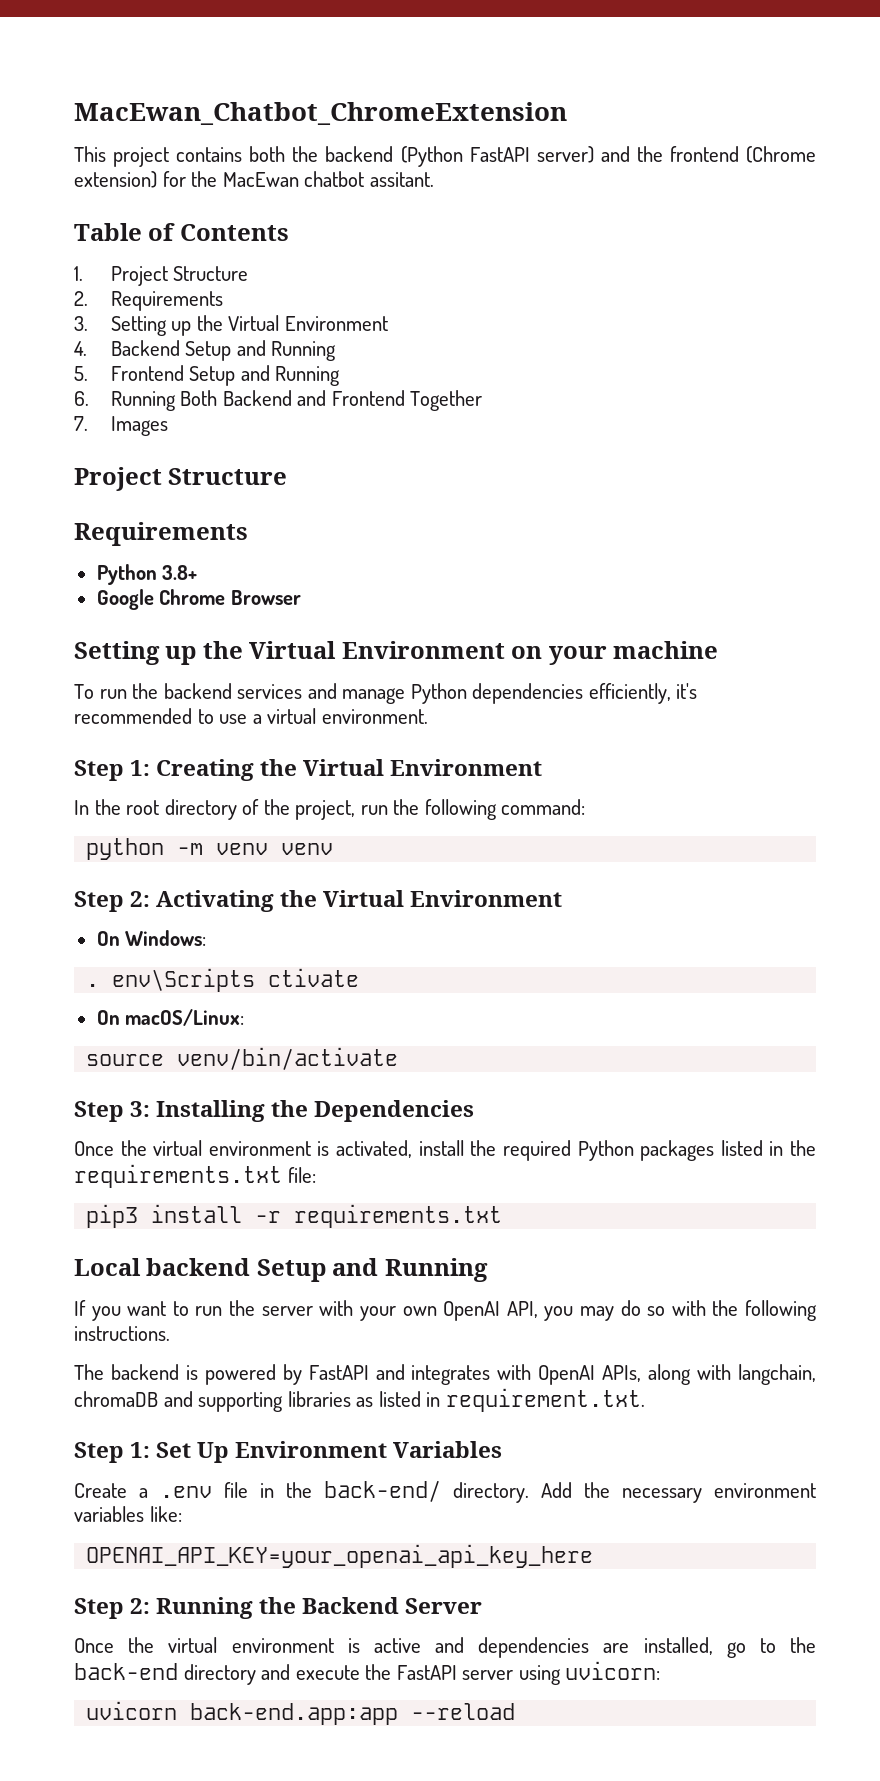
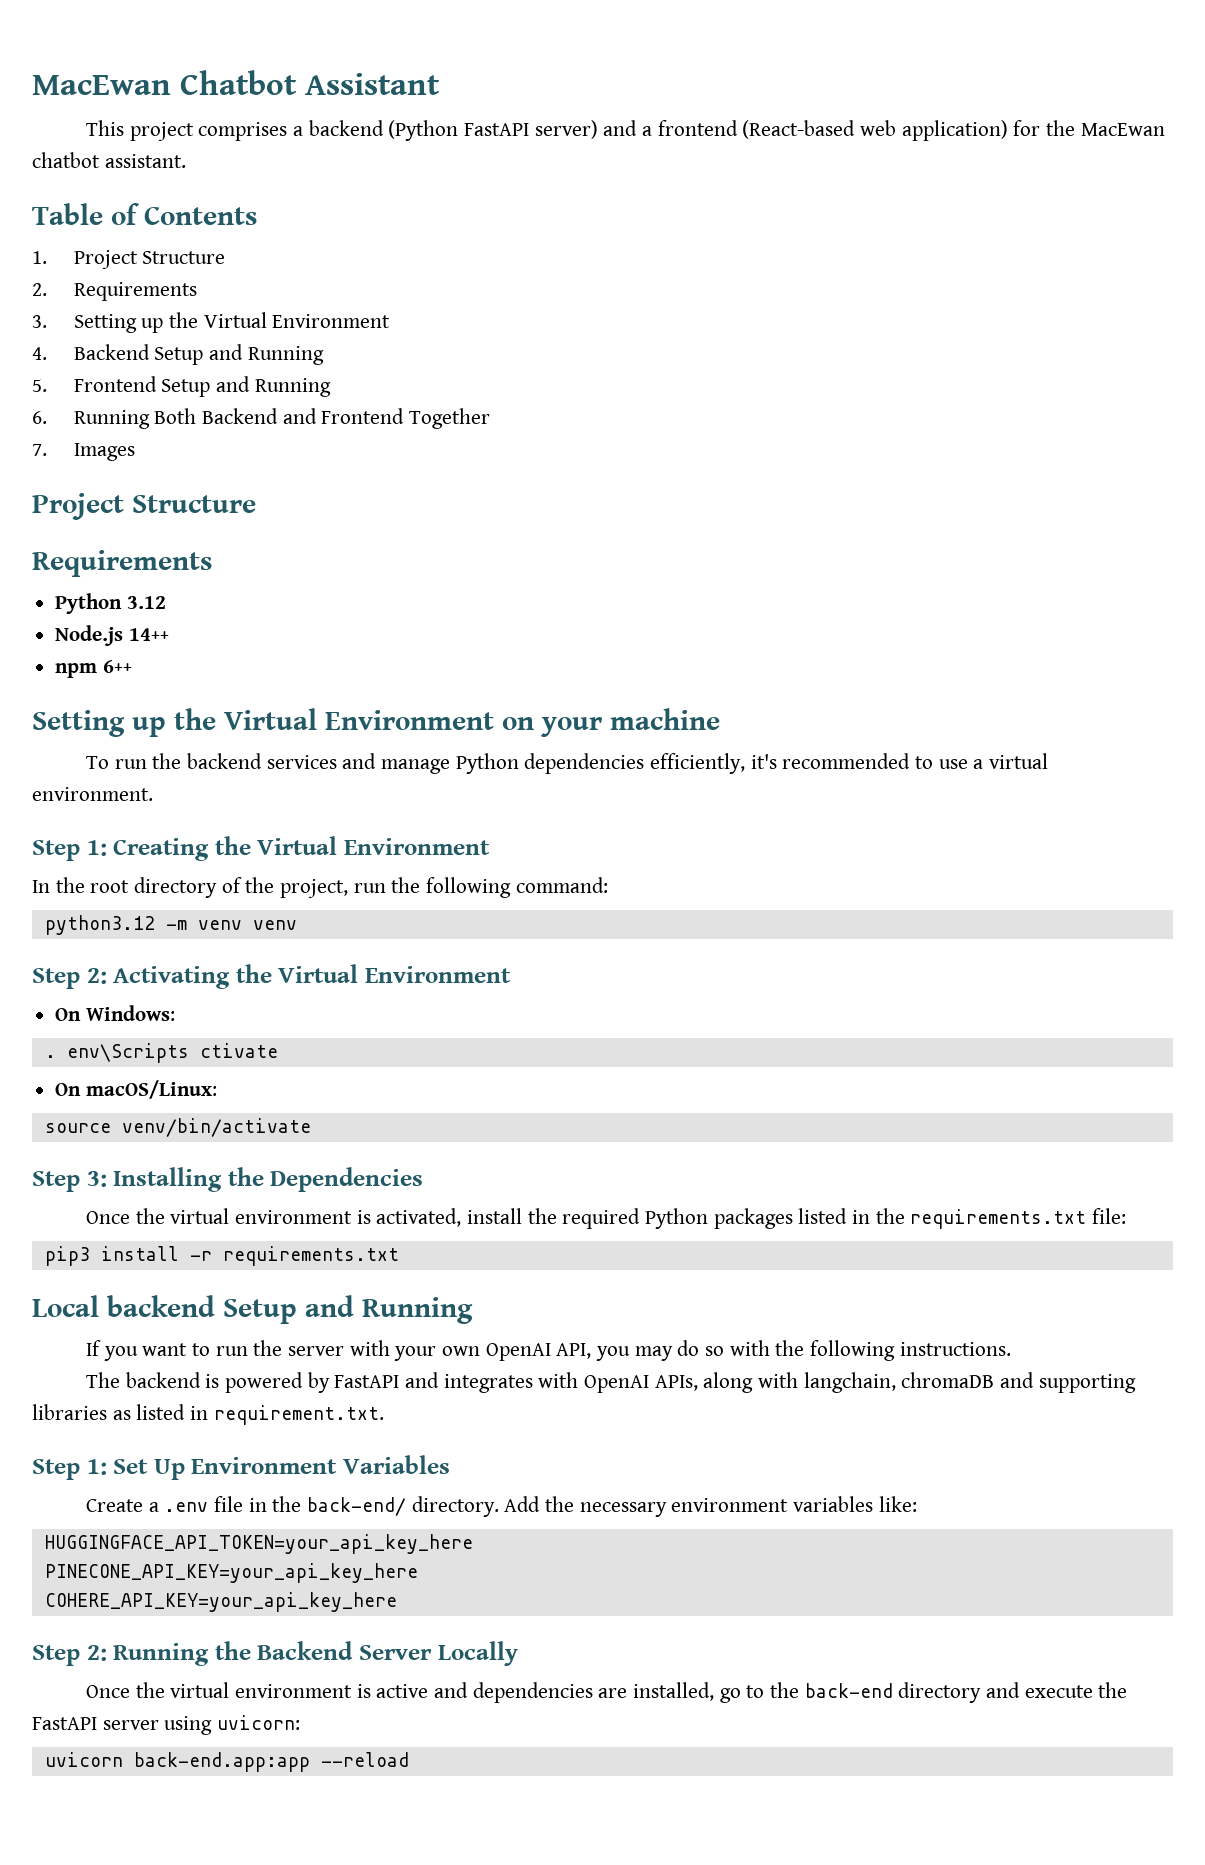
- MacEwan_Chatbot_ChromeExtension
+ MacEwan Chatbot Assistant
- This project contains both the backend (Python FastAPI server) and the frontend (Chrome extension) for the MacEwan chatbot assitant.
+ This project comprises a backend (Python FastAPI server) and a frontend (React-based web application) for the MacEwan chatbot assistant.
- Python 3.8+
- Google Chrome Browser
+ Python 3.12
+ Node.js 14++
+ npm 6++
- python -m venv venv
+ python3.12 -m venv venv
- OPENAI_API_KEY=your_openai_api_key_here
+ HUGGINGFACE_API_TOKEN=your_api_key_here
+ PINECONE_API_KEY=your_api_key_here
+ COHERE_API_KEY=your_api_key_here
- Step 2: Running the Backend Server
+ Step 2: Running the Backend Server Locally

